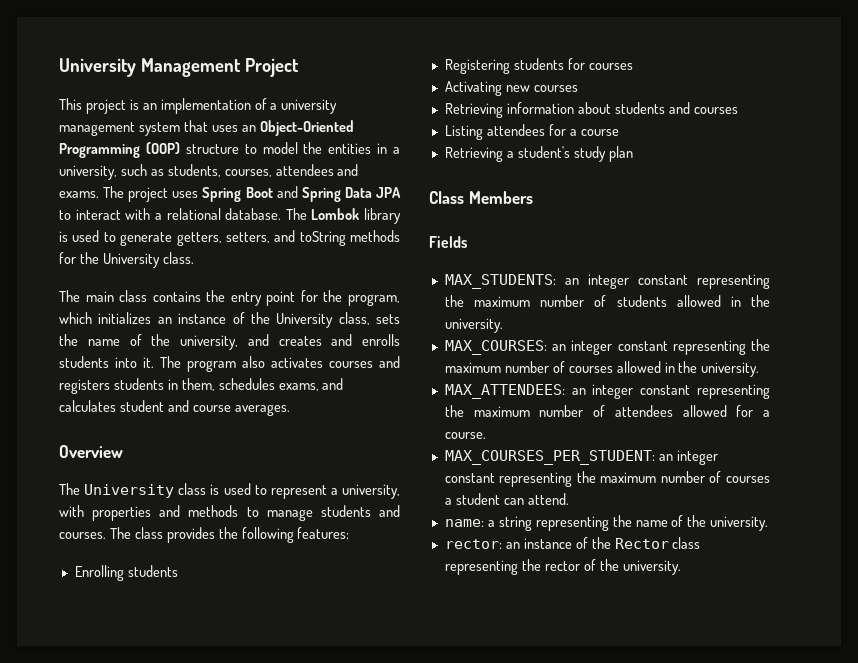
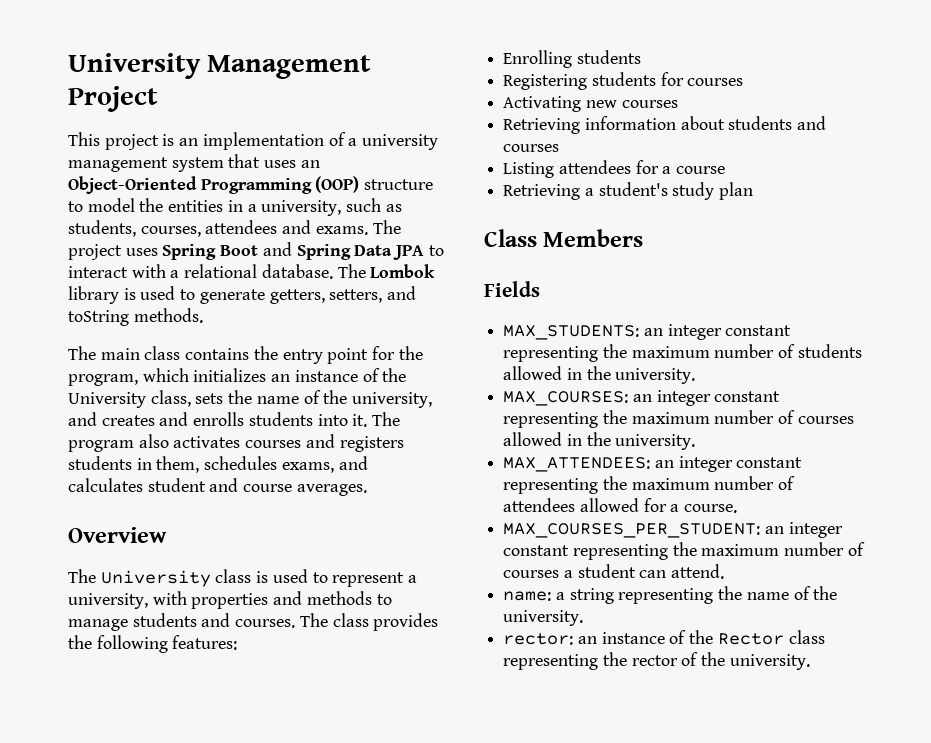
- The Lombok library is used to generate getters, setters, and toString methods for the University class.
+ The Lombok library is used to generate getters, setters, and toString methods.

